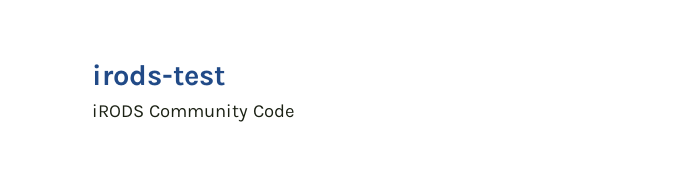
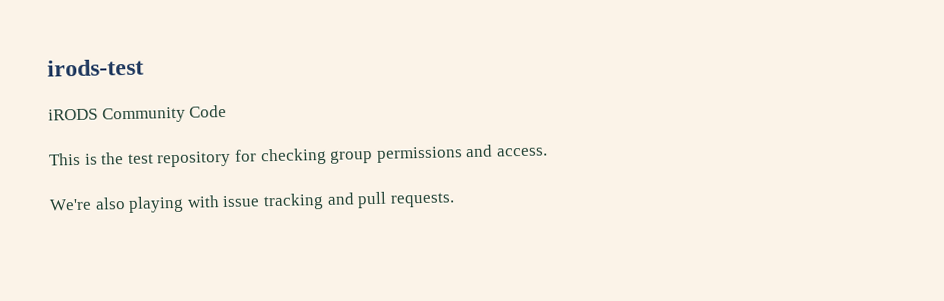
+ This is the test repository for checking group permissions and access.
+ We're also playing with issue tracking and pull requests.

